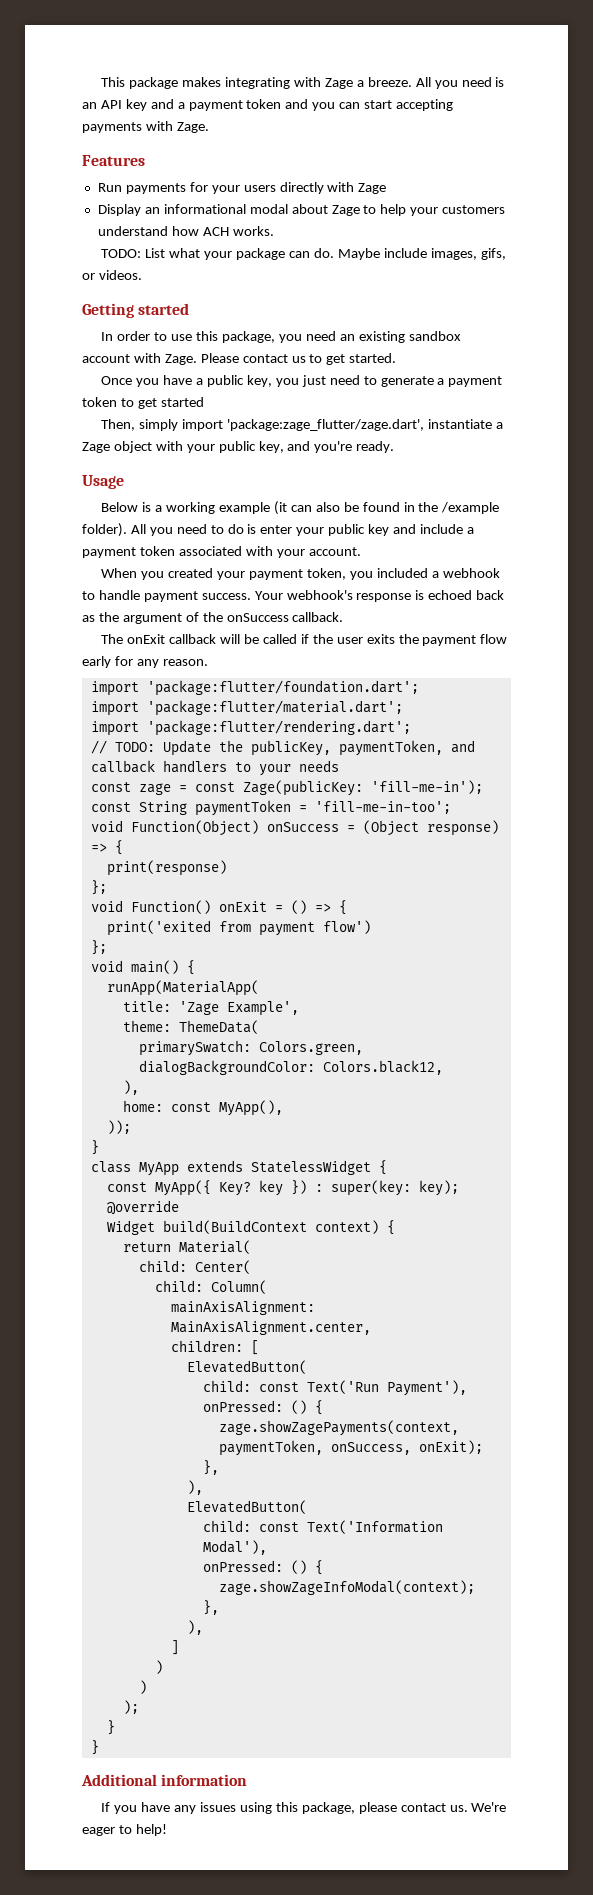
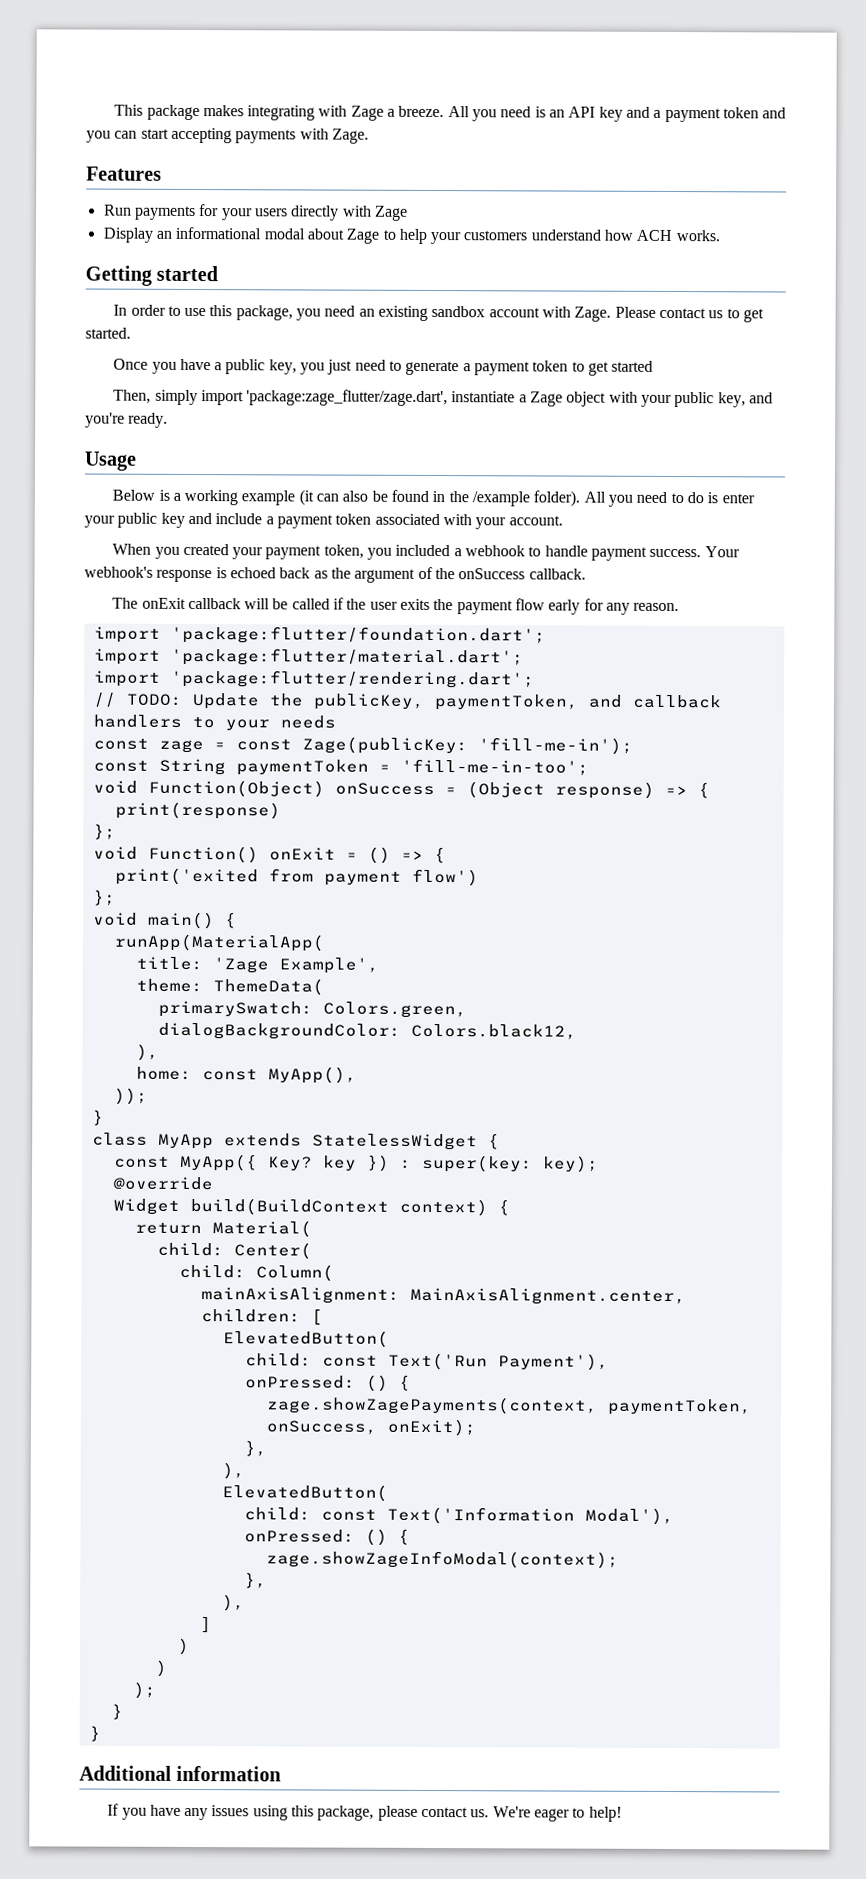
- TODO: List what your package can do. Maybe include images, gifs, or videos.

